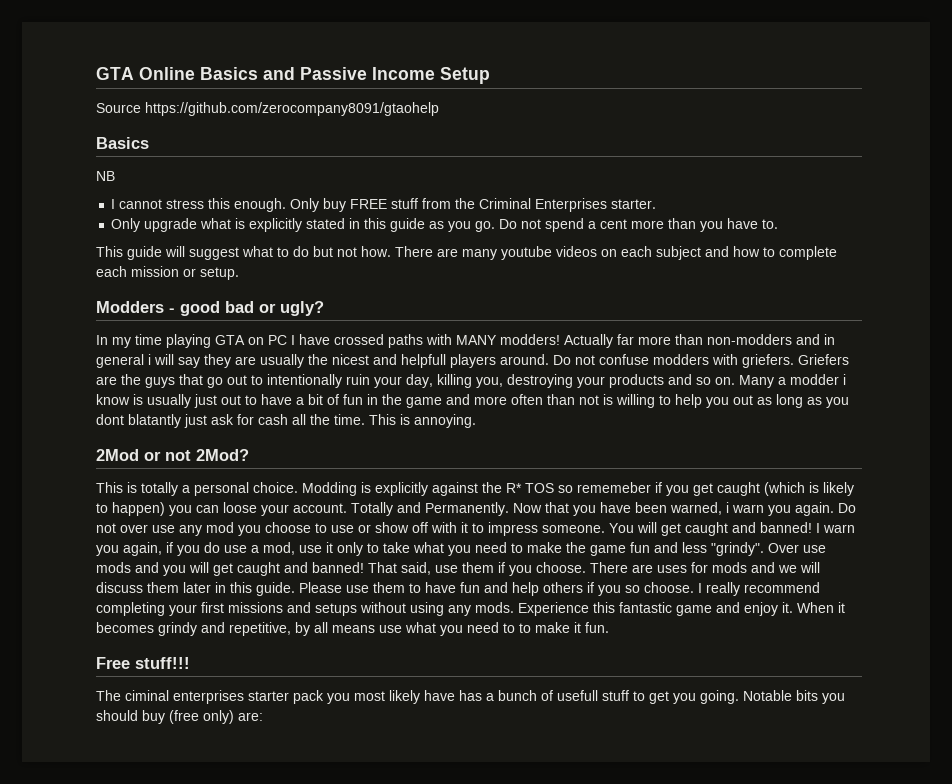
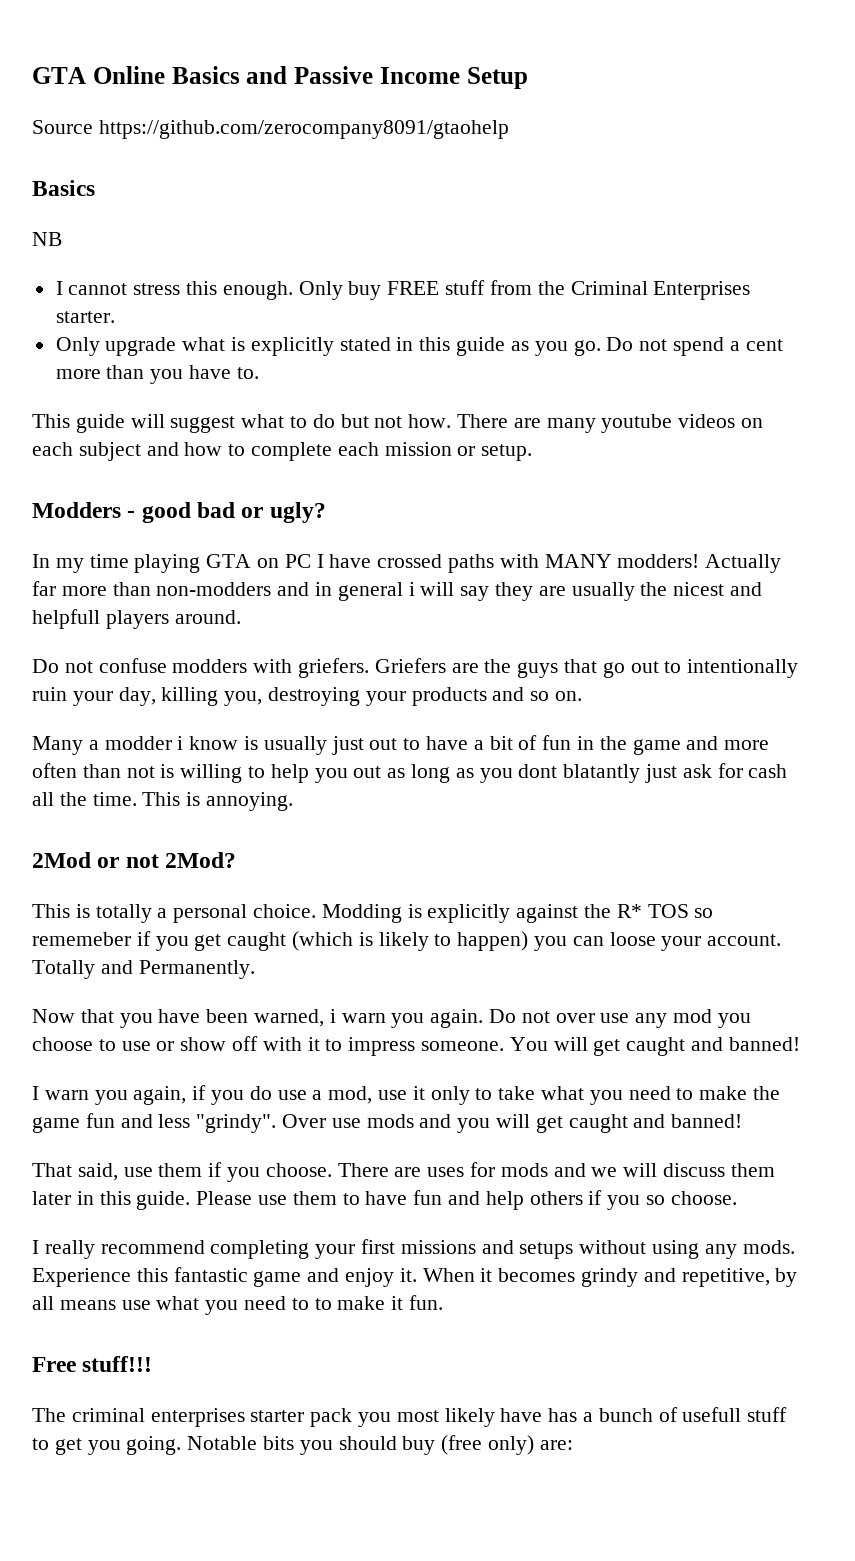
- Actually far more than non-modders and in general i will say they are usually the nicest and helpfull players around. Do not confuse modders with griefers.
+ Actually far more than non-modders and in general i will say they are usually the nicest and helpfull players around.
+ Do not confuse modders with griefers.
- Griefers are the guys that go out to intentionally ruin your day, killing you, destroying your products and so on. Many a modder i know is usually just out to have a bit of fun in the game and more often than not is willing to help you out as long as you dont blatantly just ask for cash all the time.
+ Griefers are the guys that go out to intentionally ruin your day, killing you, destroying your products and so on.
+ Many a modder i know is usually just out to have a bit of fun in the game and more often than not is willing to help you out as long as you dont blatantly just ask for cash all the time.
- Totally and Permanently. Now that you have been warned, i warn you again.
+ Totally and Permanently.
+ Now that you have been warned, i warn you again.
- You will get caught and banned! I warn you again, if you do use a mod, use it only to take what you need to make the game fun and less "grindy".
+ You will get caught and banned!
+ I warn you again, if you do use a mod, use it only to take what you need to make the game fun and less "grindy".
- Over use mods and you will get caught and banned! That said, use them if you choose.
+ Over use mods and you will get caught and banned!
+ That said, use them if you choose.
- Please use them to have fun and help others if you so choose. I really recommend completing your first missions and setups without using any mods.
+ Please use them to have fun and help others if you so choose.
+ I really recommend completing your first missions and setups without using any mods.
- The ciminal enterprises starter pack you most likely have has a bunch of usefull stuff to get you going.
+ The criminal enterprises starter pack you most likely have has a bunch of usefull stuff to get you going.

